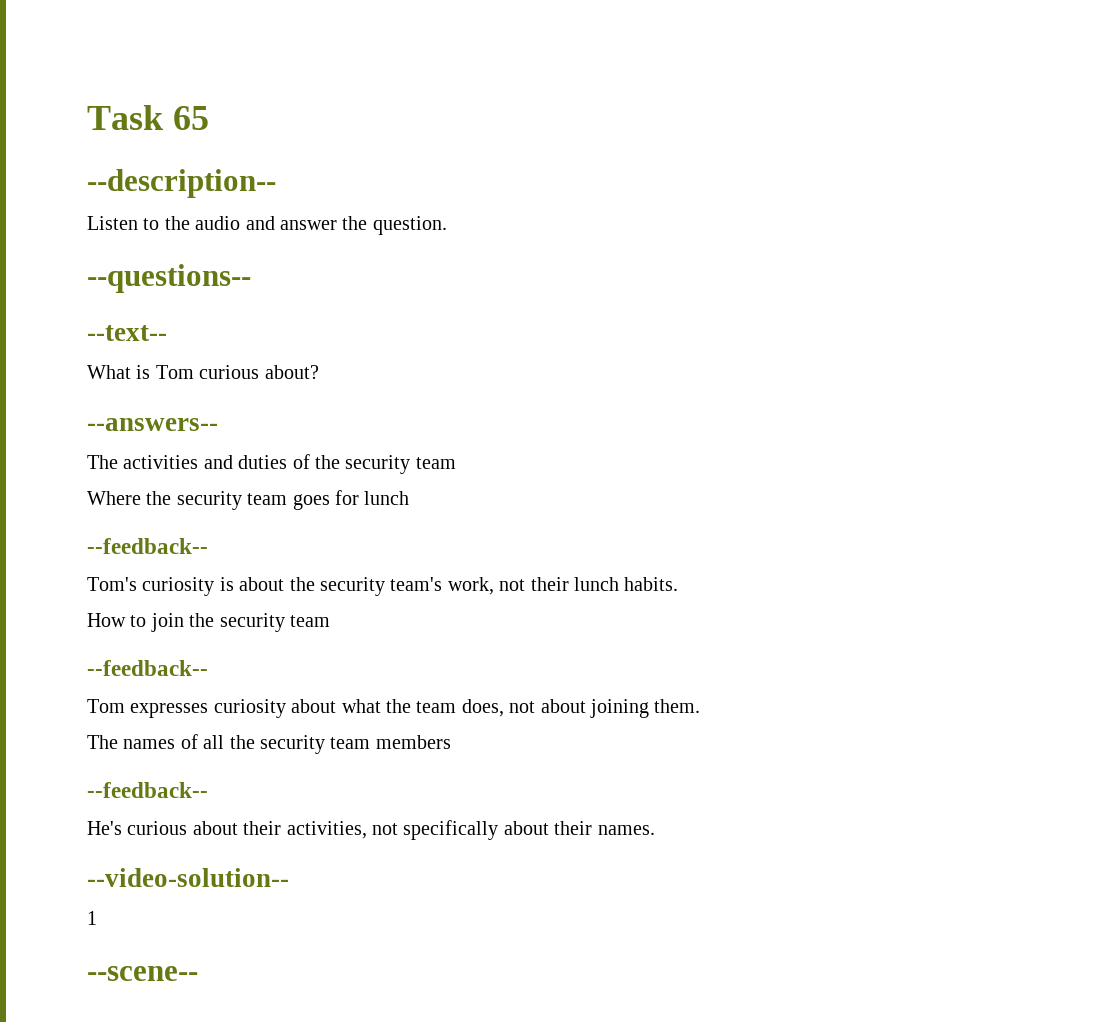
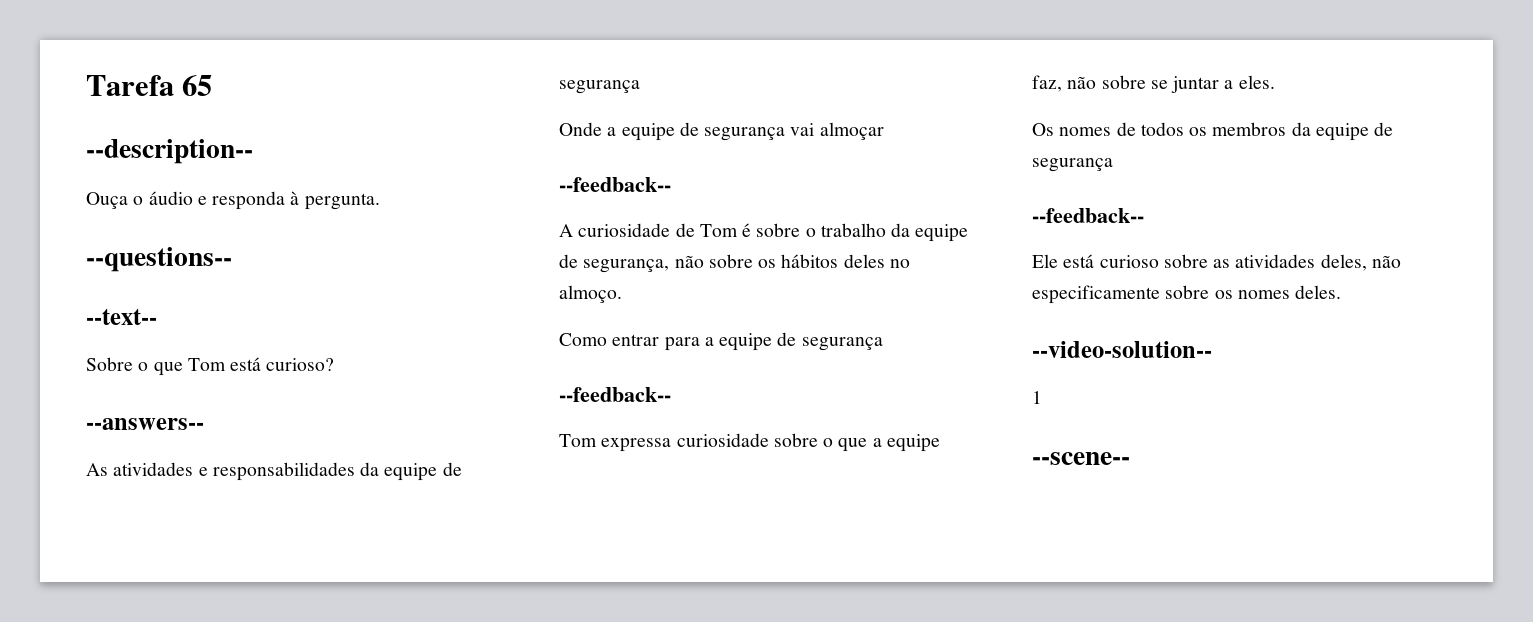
- Task 65
+ Tarefa 65
- Listen to the audio and answer the question.
+ Ouça o áudio e responda à pergunta.
  --questions--
  --text--
- What is Tom curious about?
+ Sobre o que Tom está curioso?
  --answers--
- The activities and duties of the security team
- Where the security team goes for lunch
+ As atividades e responsabilidades da equipe de segurança
+ Onde a equipe de segurança vai almoçar
  --feedback--
- Tom's curiosity is about the security team's work, not their lunch habits.
- How to join the security team
+ A curiosidade de Tom é sobre o trabalho da equipe de segurança, não sobre os hábitos deles no almoço.
+ Como entrar para a equipe de segurança
  --feedback--
- Tom expresses curiosity about what the team does, not about joining them.
- The names of all the security team members
+ Tom expressa curiosidade sobre o que a equipe faz, não sobre se juntar a eles.
+ Os nomes de todos os membros da equipe de segurança
  --feedback--
- He's curious about their activities, not specifically about their names.
+ Ele está curioso sobre as atividades deles, não especificamente sobre os nomes deles.

